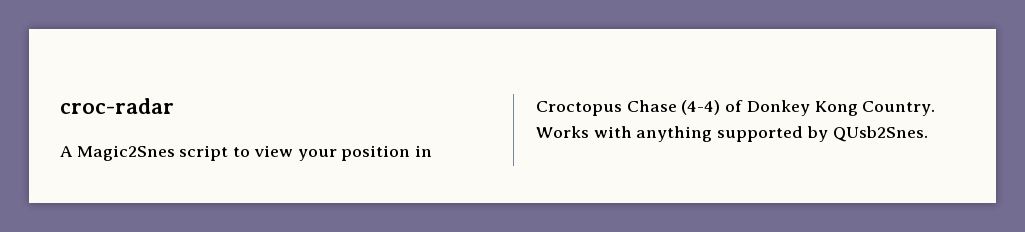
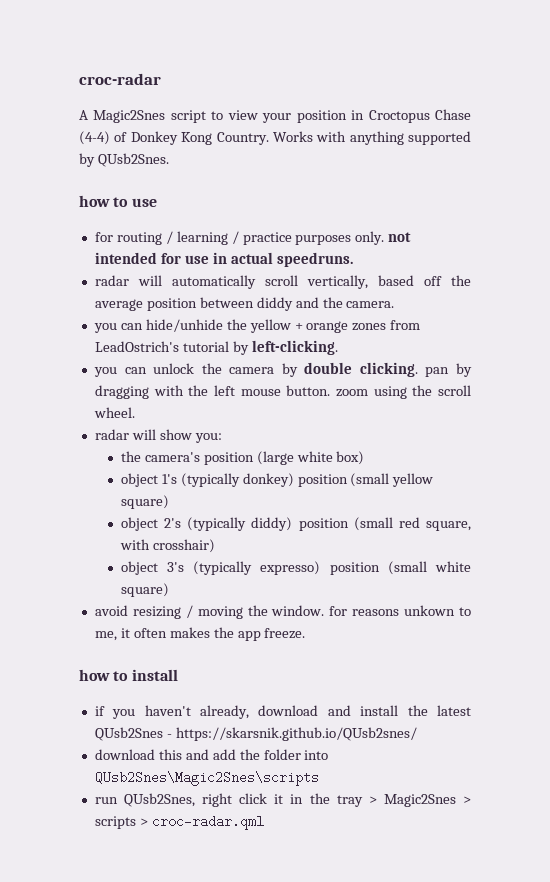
+ how to use
+ for routing / learning / practice purposes only. not intended for use in actual speedruns.
+ radar will automatically scroll vertically, based off the average position between diddy and the camera.
+ you can hide/unhide the yellow + orange zones from LeadOstrich's tutorial by left-clicking.
+ you can unlock the camera by double clicking. pan by dragging with the left mouse button. zoom using the scroll wheel.
+ radar will show you:
+ the camera's position (large white box)
+ object 1's (typically donkey) position (small yellow square)
+ object 2's (typically diddy) position (small red square, with crosshair)
+ object 3's (typically expresso) position (small white square)
+ avoid resizing / moving the window. for reasons unkown to me, it often makes the app freeze.
+ how to install
+ if you haven't already, download and install the latest QUsb2Snes - https://skarsnik.github.io/QUsb2snes/
+ download this and add the folder into QUsb2Snes\Magic2Snes\scripts
+ run QUsb2Snes, right click it in the tray > Magic2Snes > scripts > croc-radar.qml

